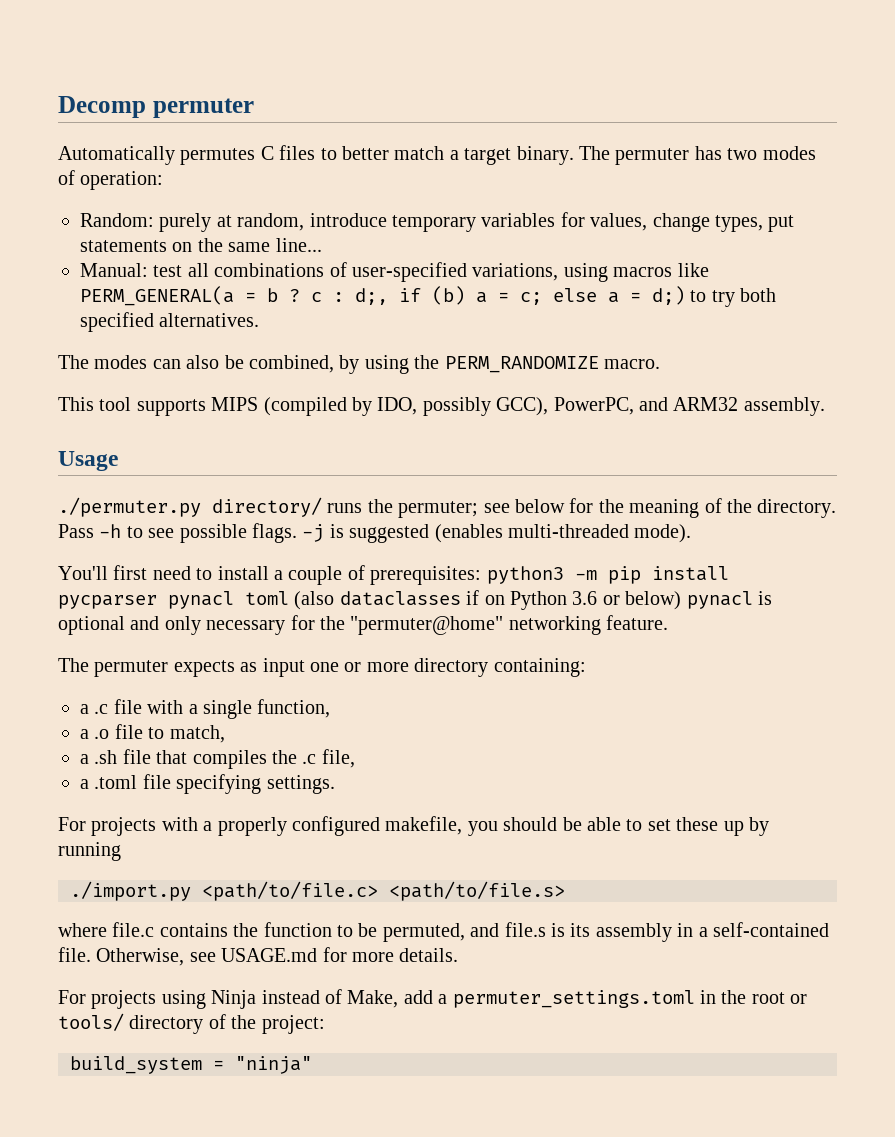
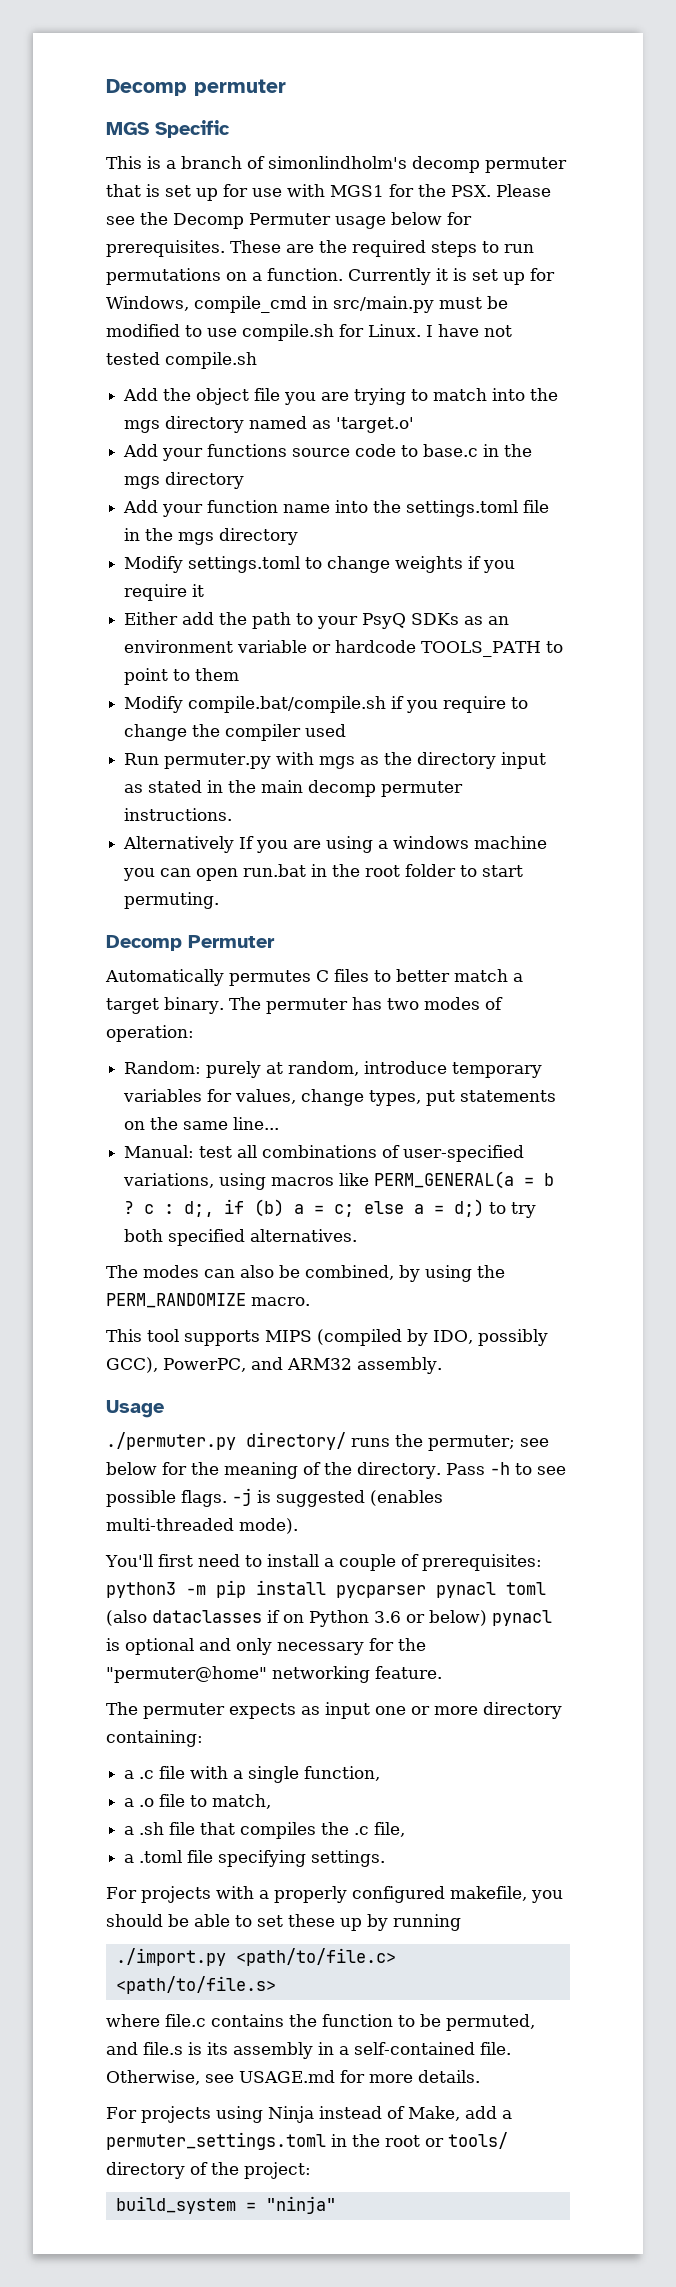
+ MGS Specific
+ This is a branch of simonlindholm's decomp permuter that is set up for use with MGS1 for the PSX. Please see the Decomp Permuter usage below for prerequisites. These are the required steps to run permutations on a function. Currently it is set up for Windows, compile_cmd in src/main.py must be modified to use compile.sh for Linux. I have not tested compile.sh
+ Add the object file you are trying to match into the mgs directory named as 'target.o'
+ Add your functions source code to base.c in the mgs directory
+ Add your function name into the settings.toml file in the mgs directory
+ Modify settings.toml to change weights if you require it
+ Either add the path to your PsyQ SDKs as an environment variable or hardcode TOOLS_PATH to point to them
+ Modify compile.bat/compile.sh if you require to change the compiler used
+ Run permuter.py with mgs as the directory input as stated in the main decomp permuter instructions.
+ Alternatively If you are using a windows machine you can open run.bat in the root folder to start permuting.
+ Decomp Permuter

